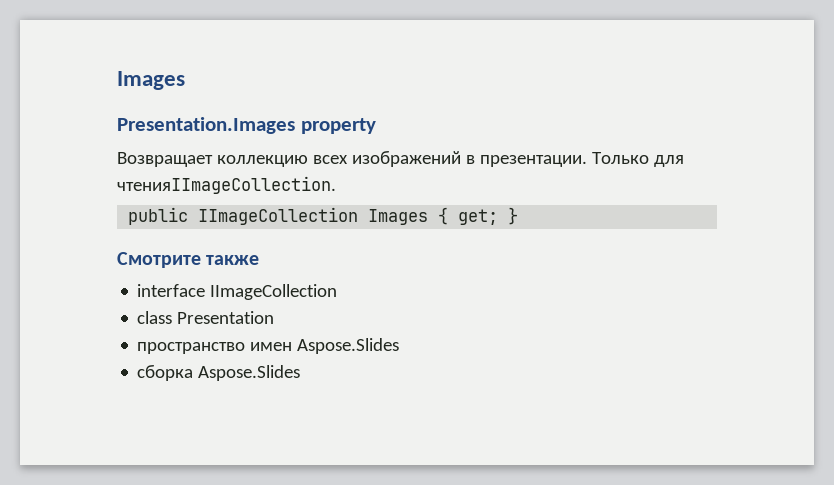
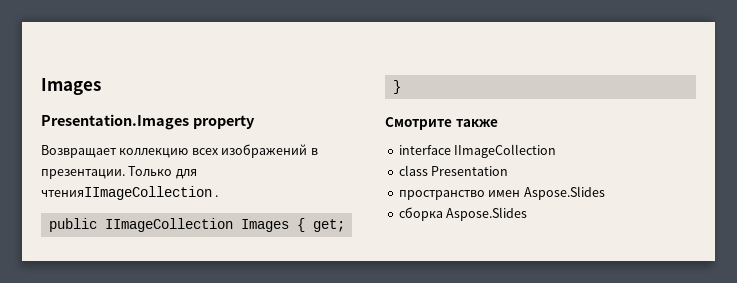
- Только для чтенияIImageCollection.
+ Только для чтенияIImageCollection .

